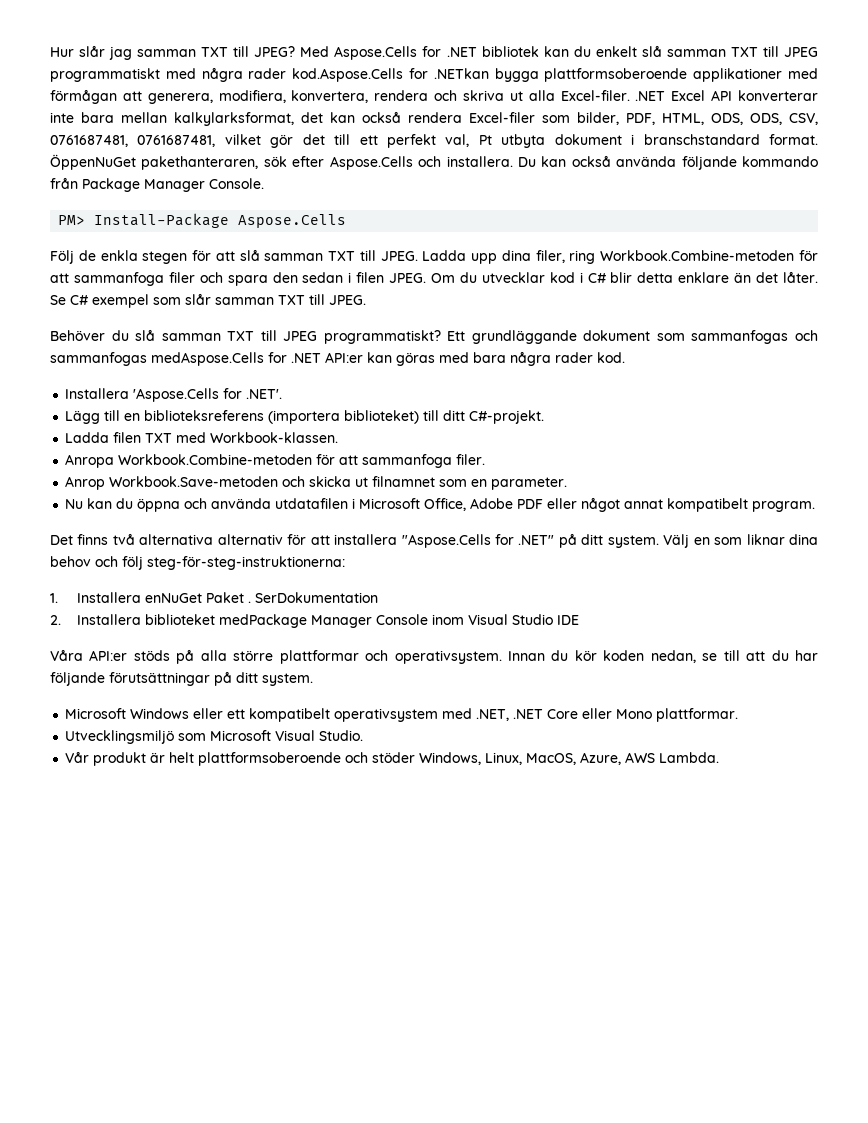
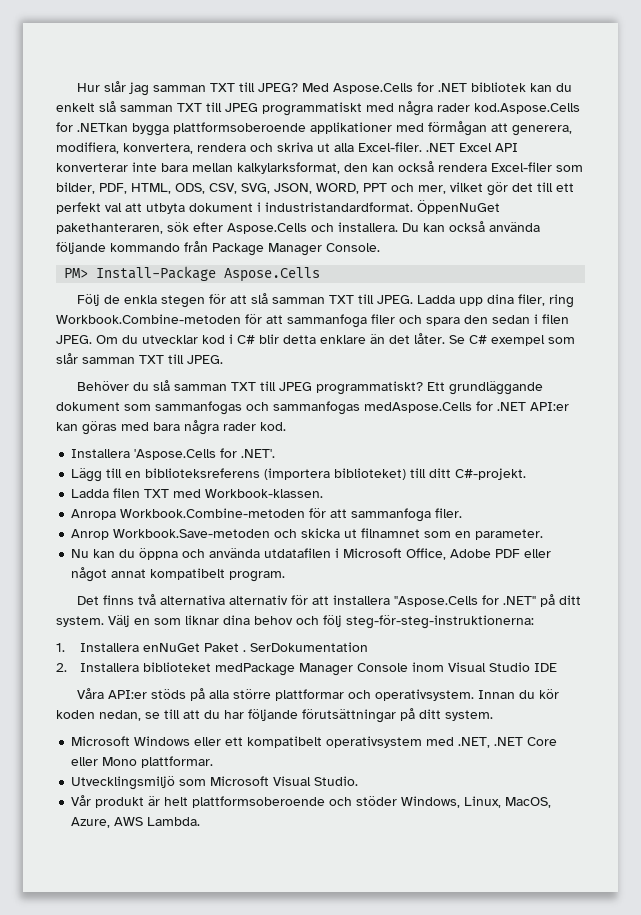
- Med Aspose.Cells for .NET bibliotek kan du enkelt slå samman TXT till JPEG programmatiskt med några rader kod.Aspose.Cells for .NETkan bygga plattformsoberoende applikationer med förmågan att generera, modifiera, konvertera, rendera och skriva ut alla Excel-filer. .NET Excel API konverterar inte bara mellan kalkylarksformat, det kan också rendera Excel-filer som bilder, PDF, HTML, ODS, ODS, CSV, 0761687481, 0761687481, vilket gör det till ett perfekt val, Pt utbyta dokument i branschstandard format.
+ Med Aspose.Cells for .NET bibliotek kan du enkelt slå samman TXT till JPEG programmatiskt med några rader kod.Aspose.Cells for .NETkan bygga plattformsoberoende applikationer med förmågan att generera, modifiera, konvertera, rendera och skriva ut alla Excel-filer. .NET Excel API konverterar inte bara mellan kalkylarksformat, den kan också rendera Excel-filer som bilder, PDF, HTML, ODS, CSV, SVG, JSON, WORD, PPT och mer, vilket gör det till ett perfekt val att utbyta dokument i industristandardformat.

